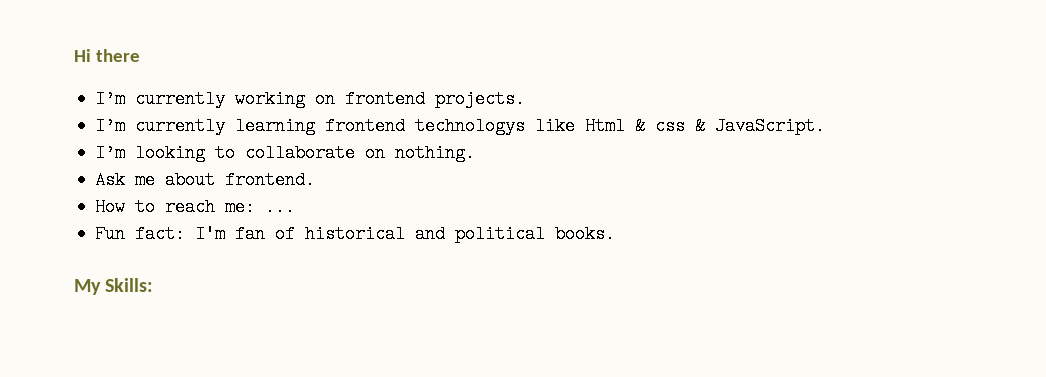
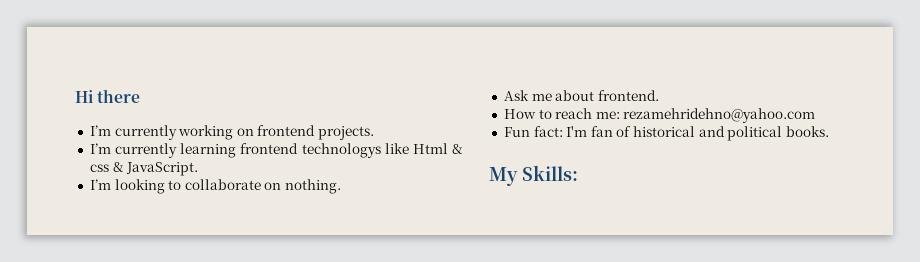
- How to reach me: ...
+ How to reach me: rezamehridehno@yahoo.com

